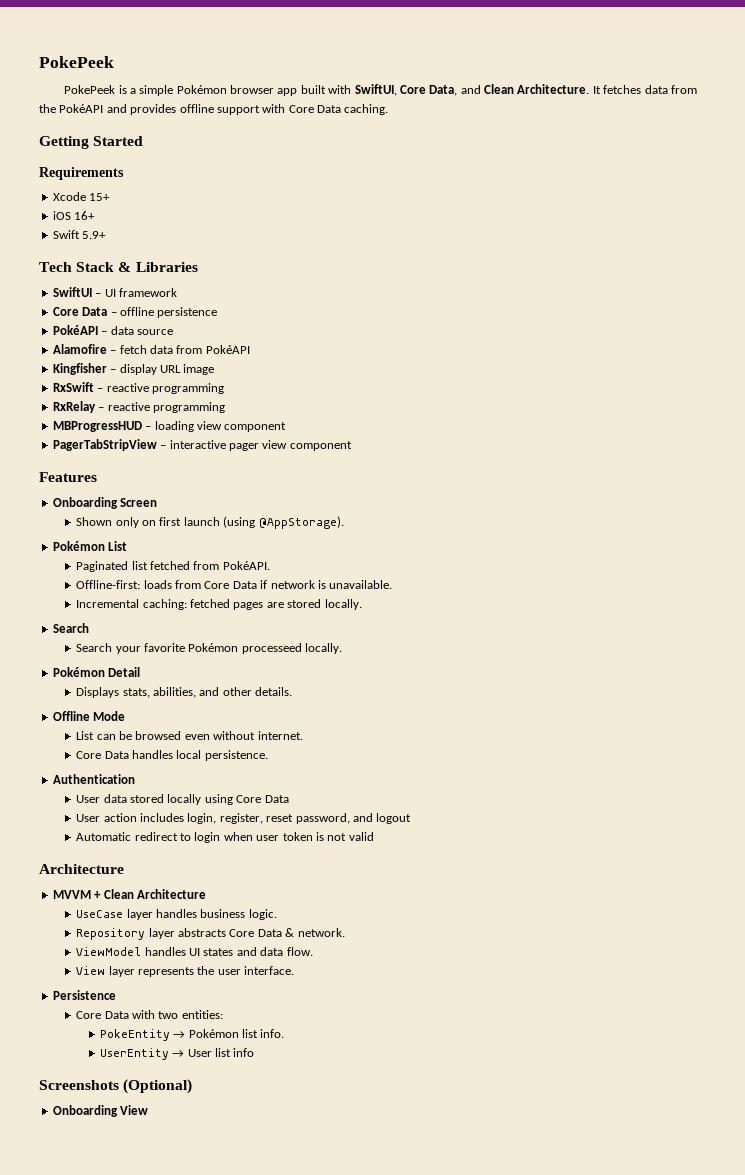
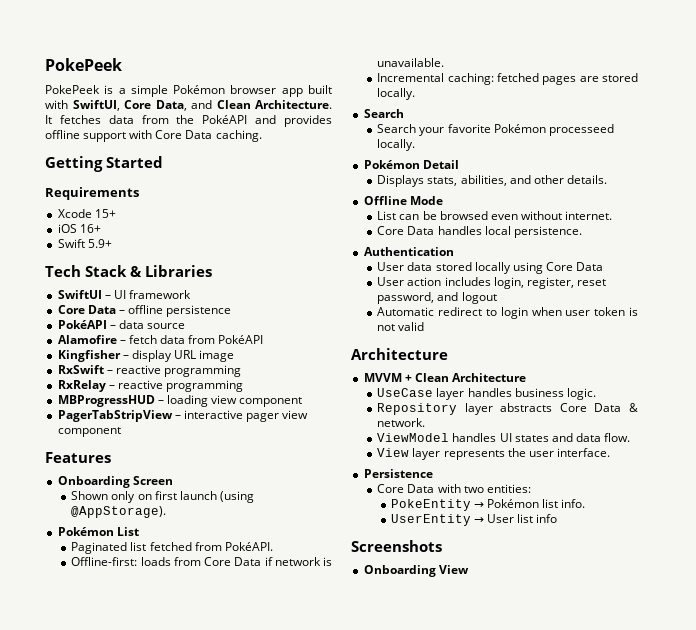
- Screenshots (Optional)
+ Screenshots

